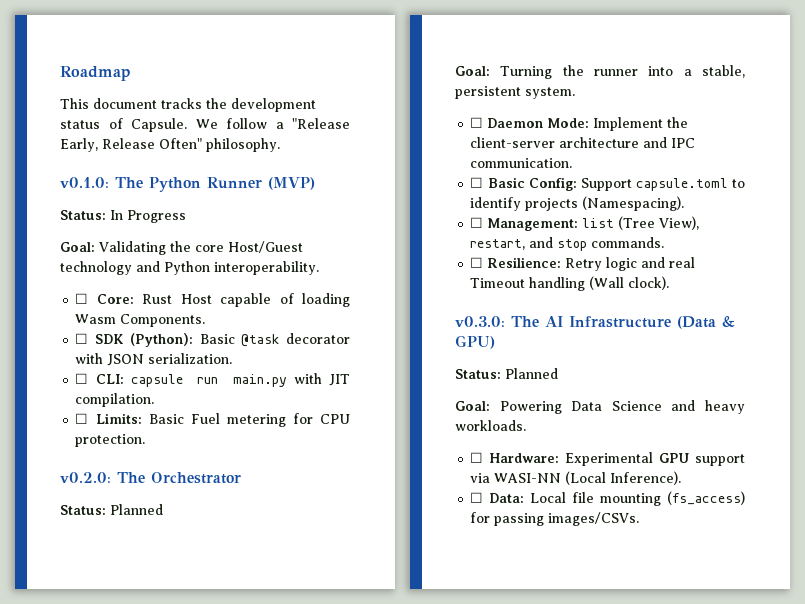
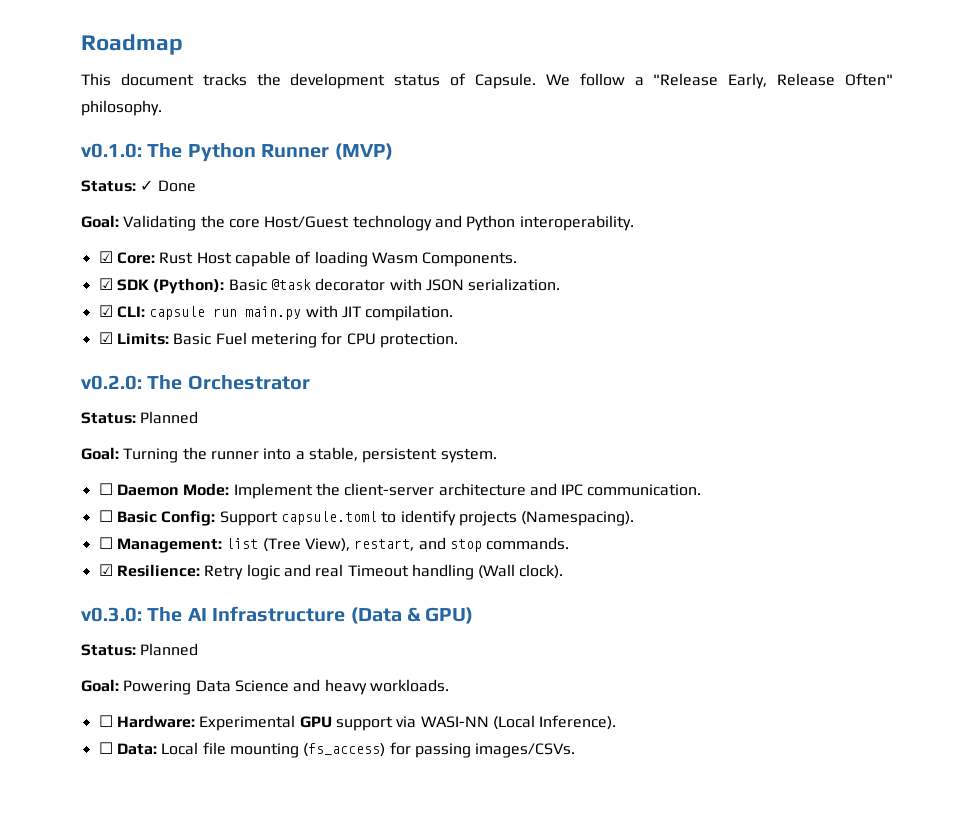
- Status: In Progress
+ Status: ✓ Done
- ☐ Core: Rust Host capable of loading Wasm Components.
+ ☑ Core: Rust Host capable of loading Wasm Components.
- ☐ SDK (Python): Basic @task decorator with JSON serialization.
+ ☑ SDK (Python): Basic @task decorator with JSON serialization.
- ☐ CLI: capsule run main.py with JIT compilation.
+ ☑ CLI: capsule run main.py with JIT compilation.
- ☐ Limits: Basic Fuel metering for CPU protection.
+ ☑ Limits: Basic Fuel metering for CPU protection.
- ☐ Resilience: Retry logic and real Timeout handling (Wall clock).
+ ☑ Resilience: Retry logic and real Timeout handling (Wall clock).

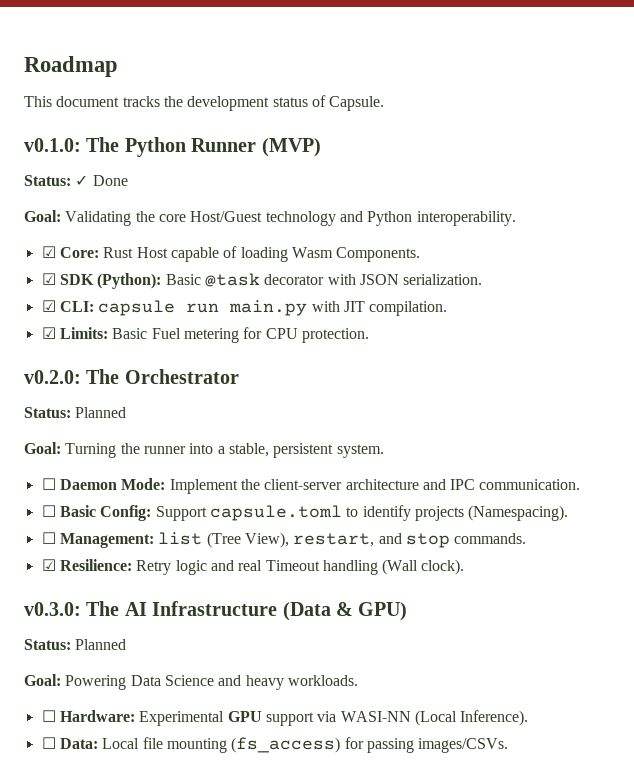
- We follow a "Release Early, Release Often" philosophy.

